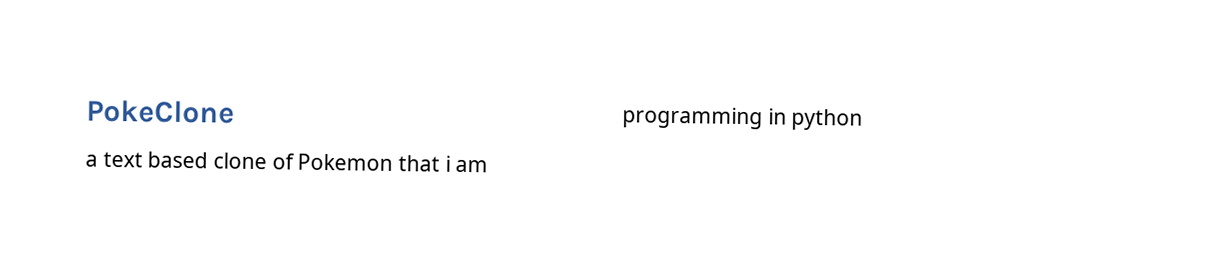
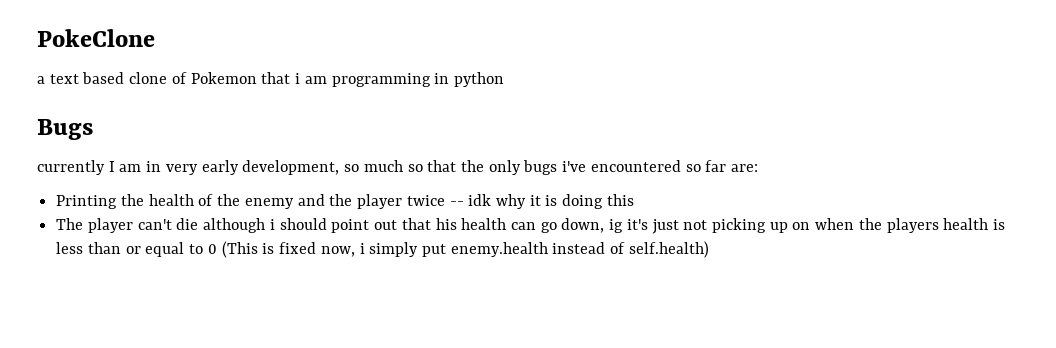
+ Bugs
+ currently I am in very early development, so much so that the only bugs i've encountered so far are:
+ Printing the health of the enemy and the player twice -- idk why it is doing this
+ The player can't die although i should point out that his health can go down, ig it's just not picking up on when the players health is less than or equal to 0 (This is fixed now, i simply put enemy.health instead of self.health)

